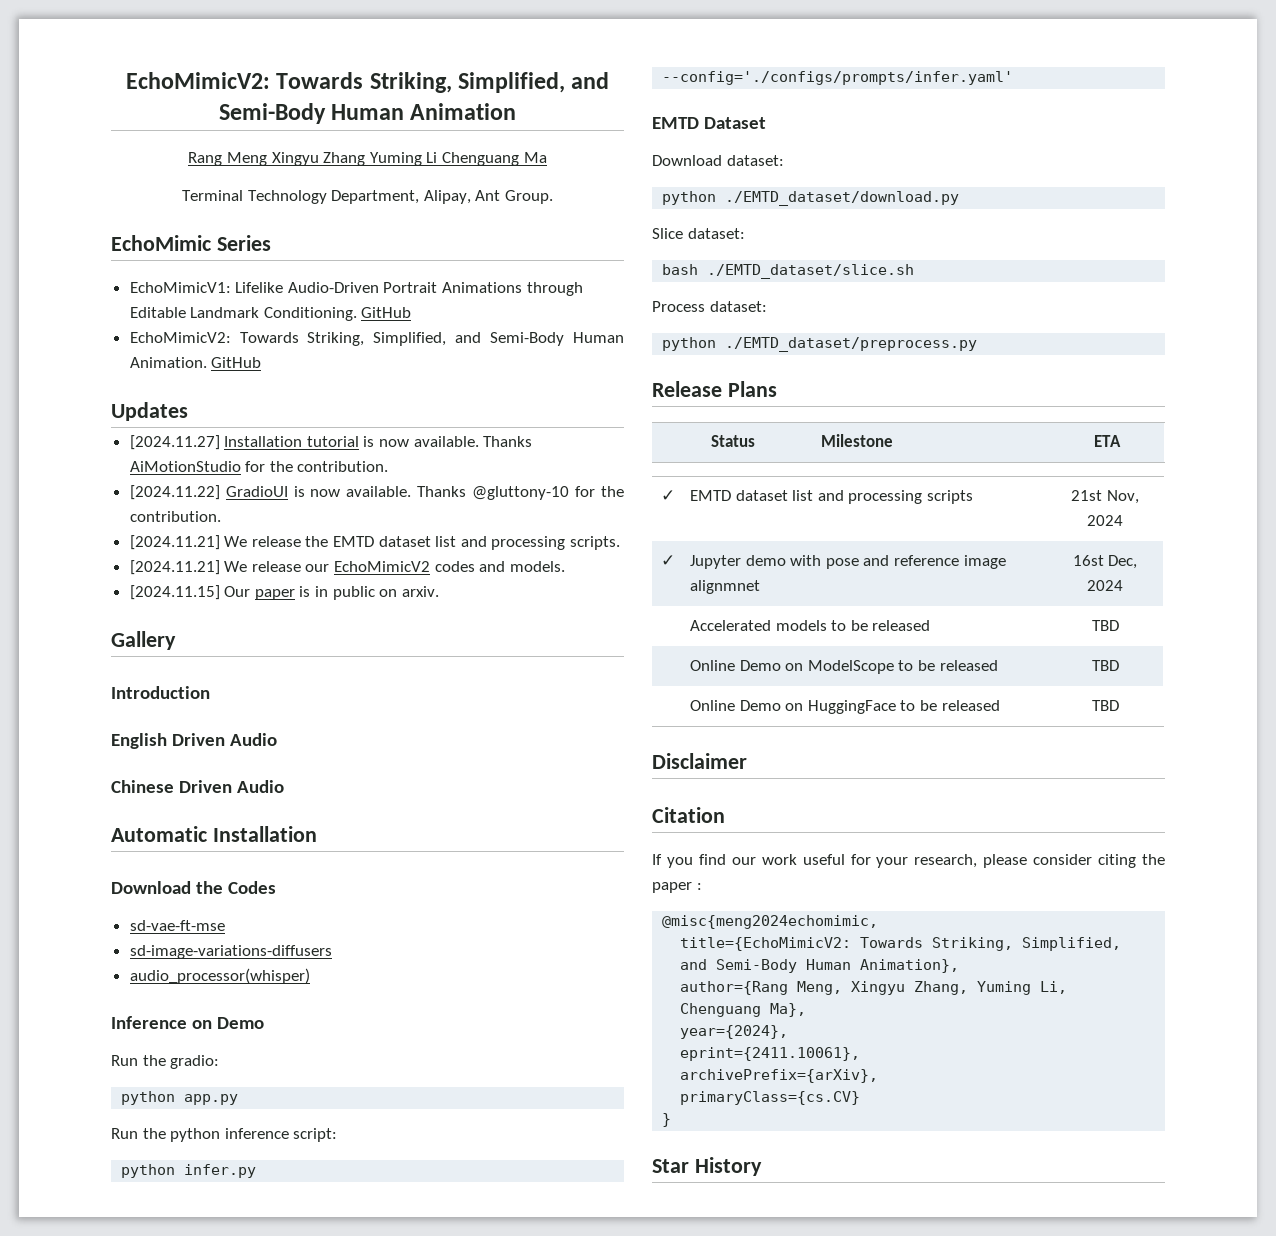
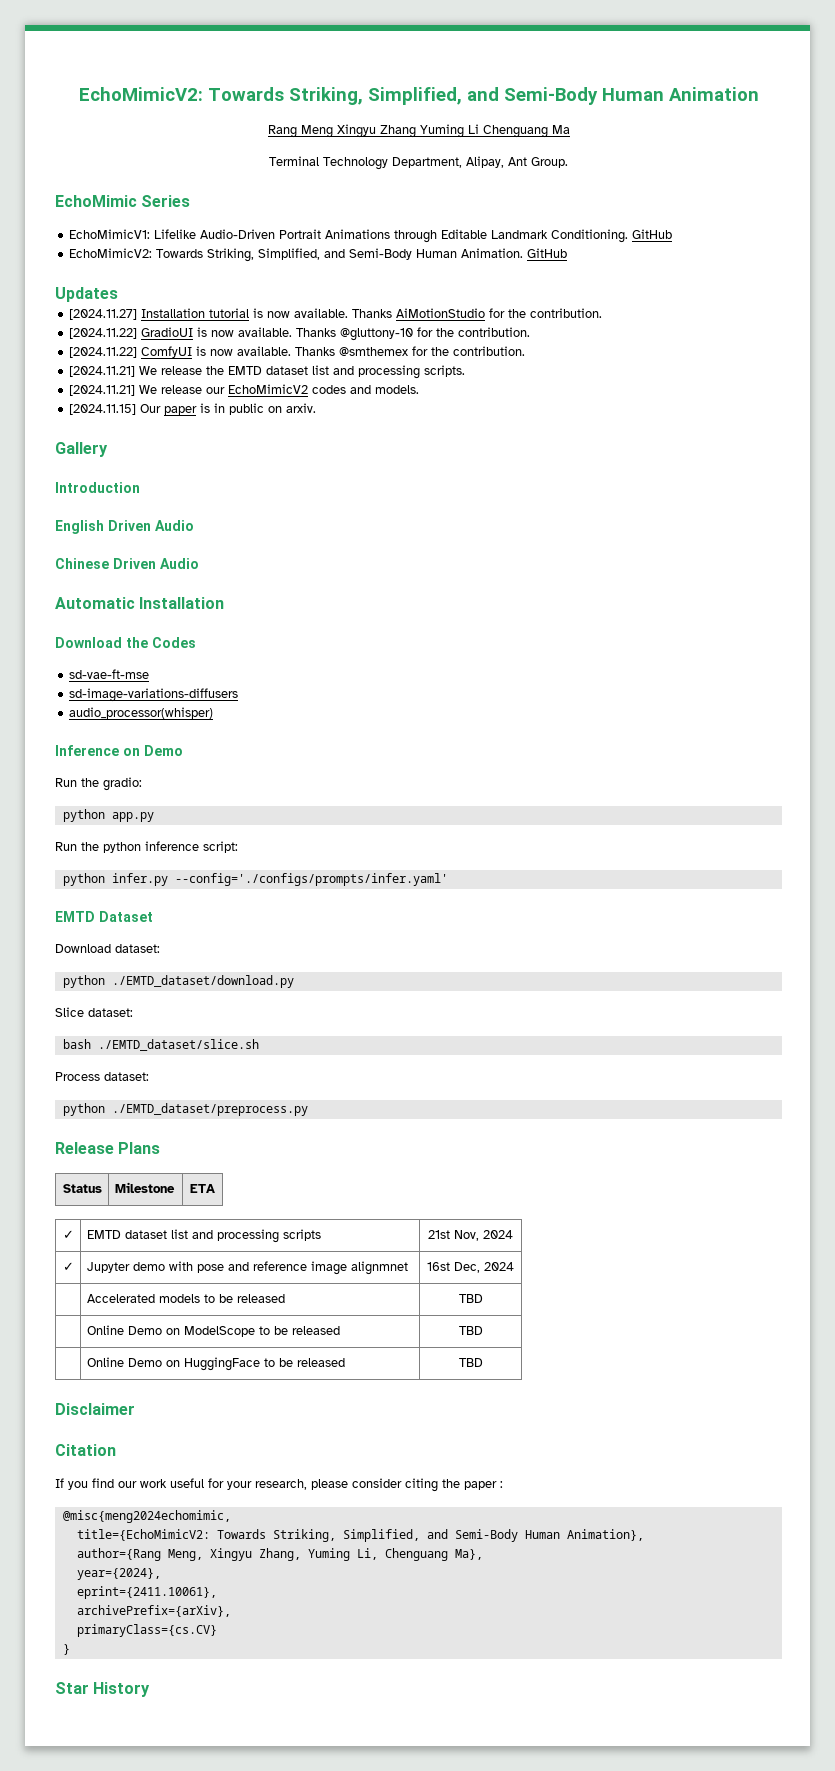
+ [2024.11.22] ComfyUI is now available. Thanks @smthemex for the contribution.

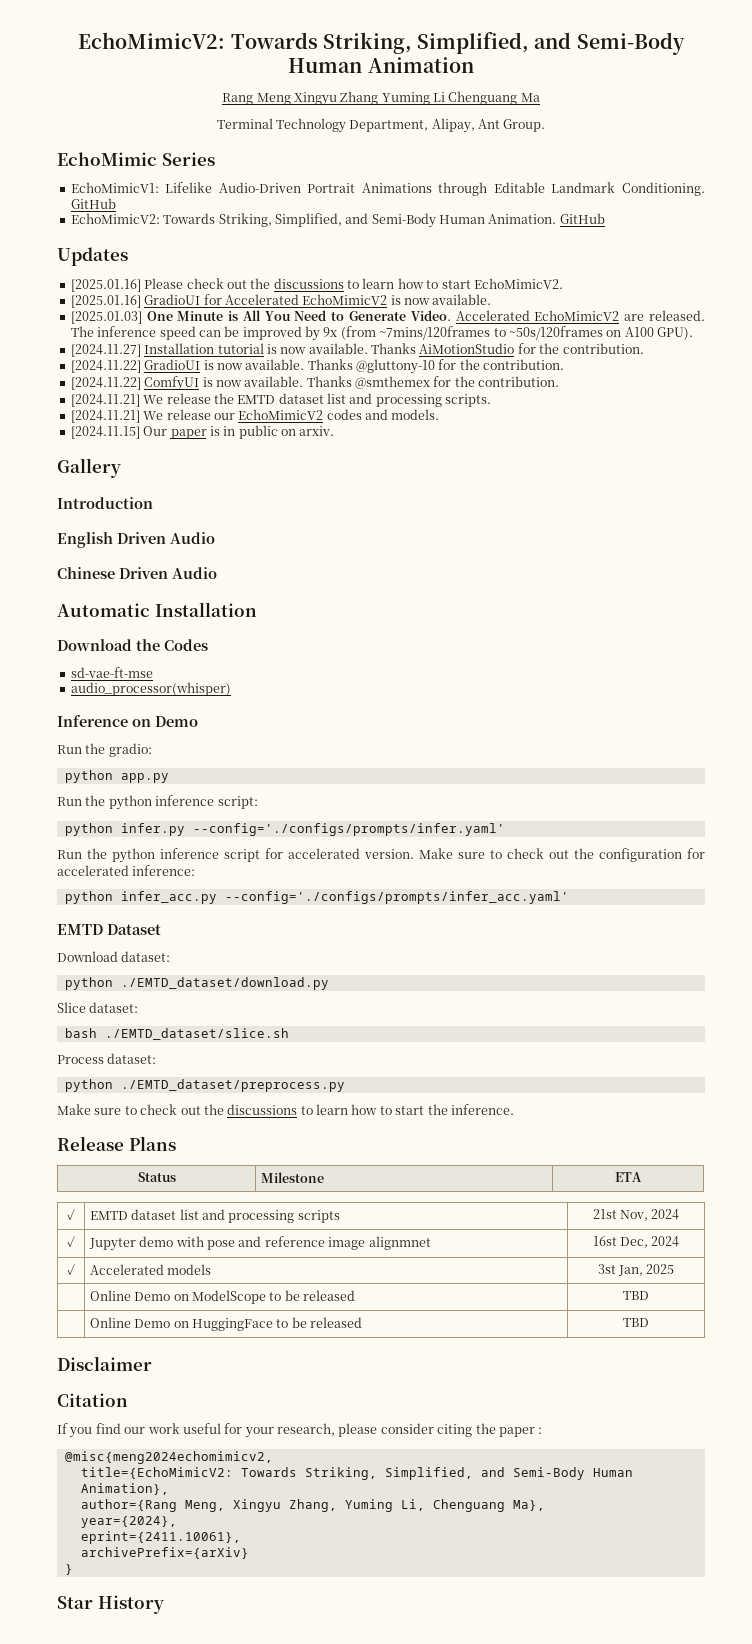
+ [2025.01.16] Please check out the discussions to learn how to start EchoMimicV2.
+ [2025.01.16] GradioUI for Accelerated EchoMimicV2 is now available.
+ [2025.01.03] One Minute is All You Need to Generate Video. Accelerated EchoMimicV2 are released. The inference speed can be improved by 9x (from ~7mins/120frames to ~50s/120frames on A100 GPU).
- sd-image-variations-diffusers
+ Run the python inference script for accelerated version. Make sure to check out the configuration for accelerated inference:
+ python infer_acc.py --config='./configs/prompts/infer_acc.yaml'
+ Make sure to check out the discussions to learn how to start the inference.
- | Accelerated models to be released | TBD
+ ✓ | Accelerated models | 3st Jan, 2025
- @misc{meng2024echomimic,
+ @misc{meng2024echomimicv2,
- archivePrefix={arXiv},
- primaryClass={cs.CV}
+ archivePrefix={arXiv}

